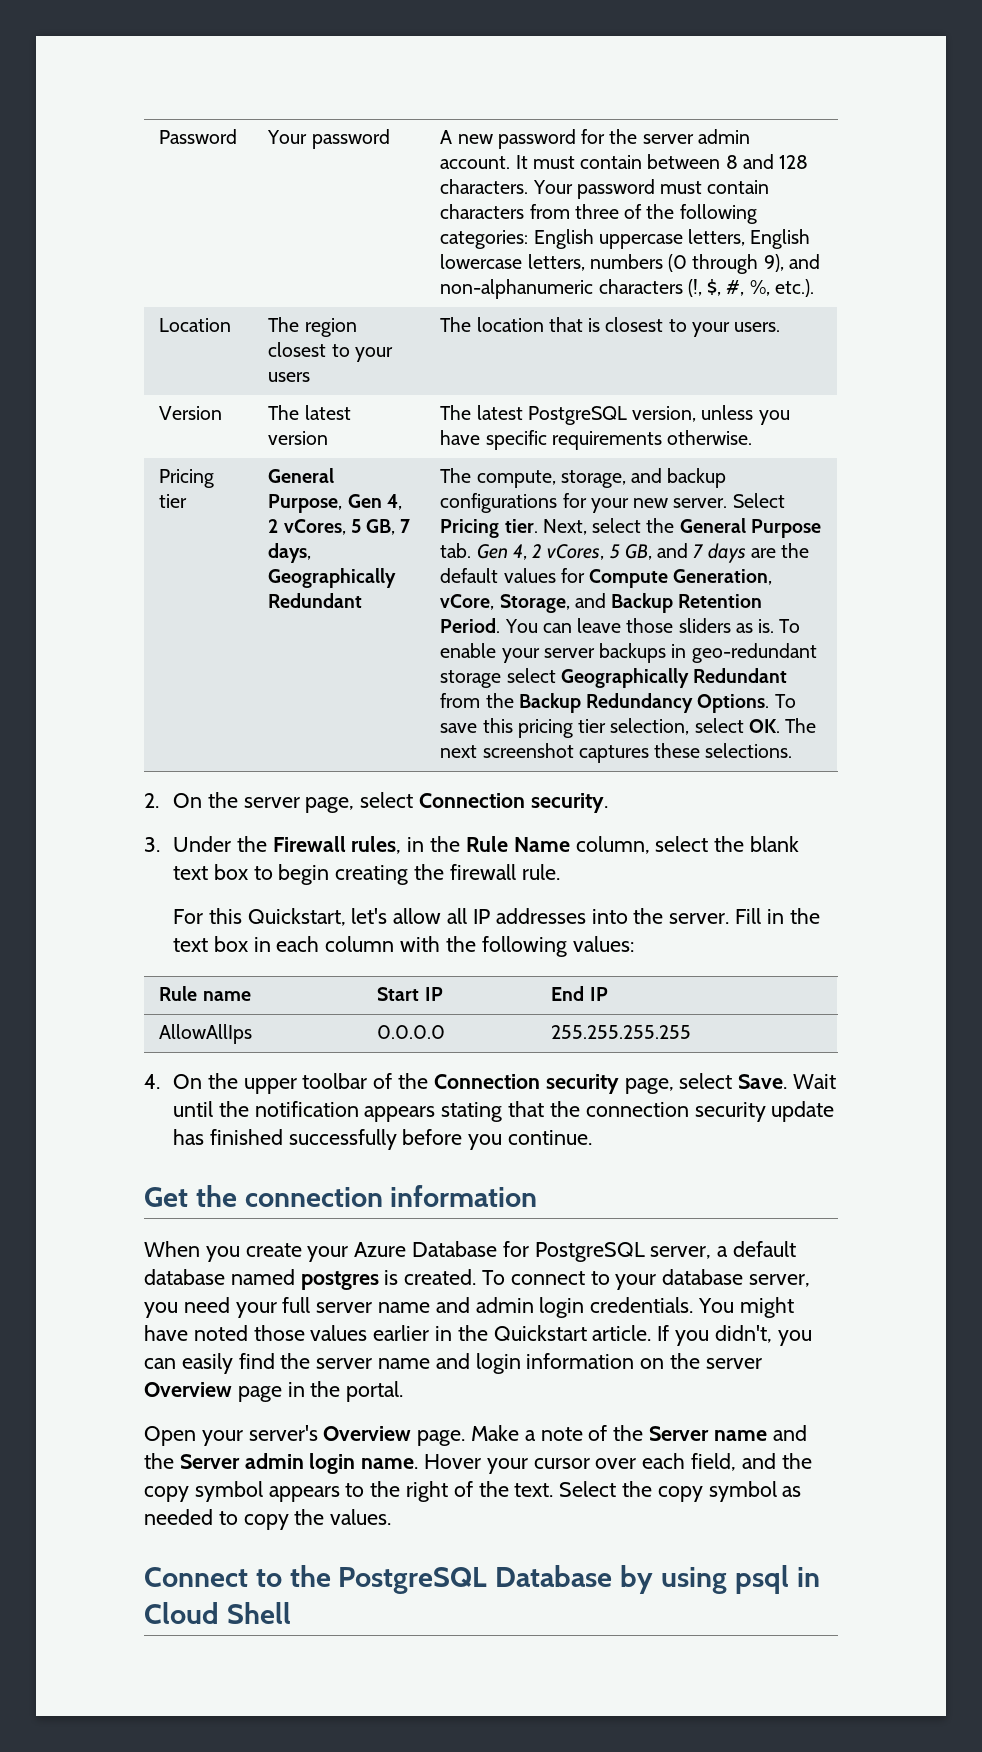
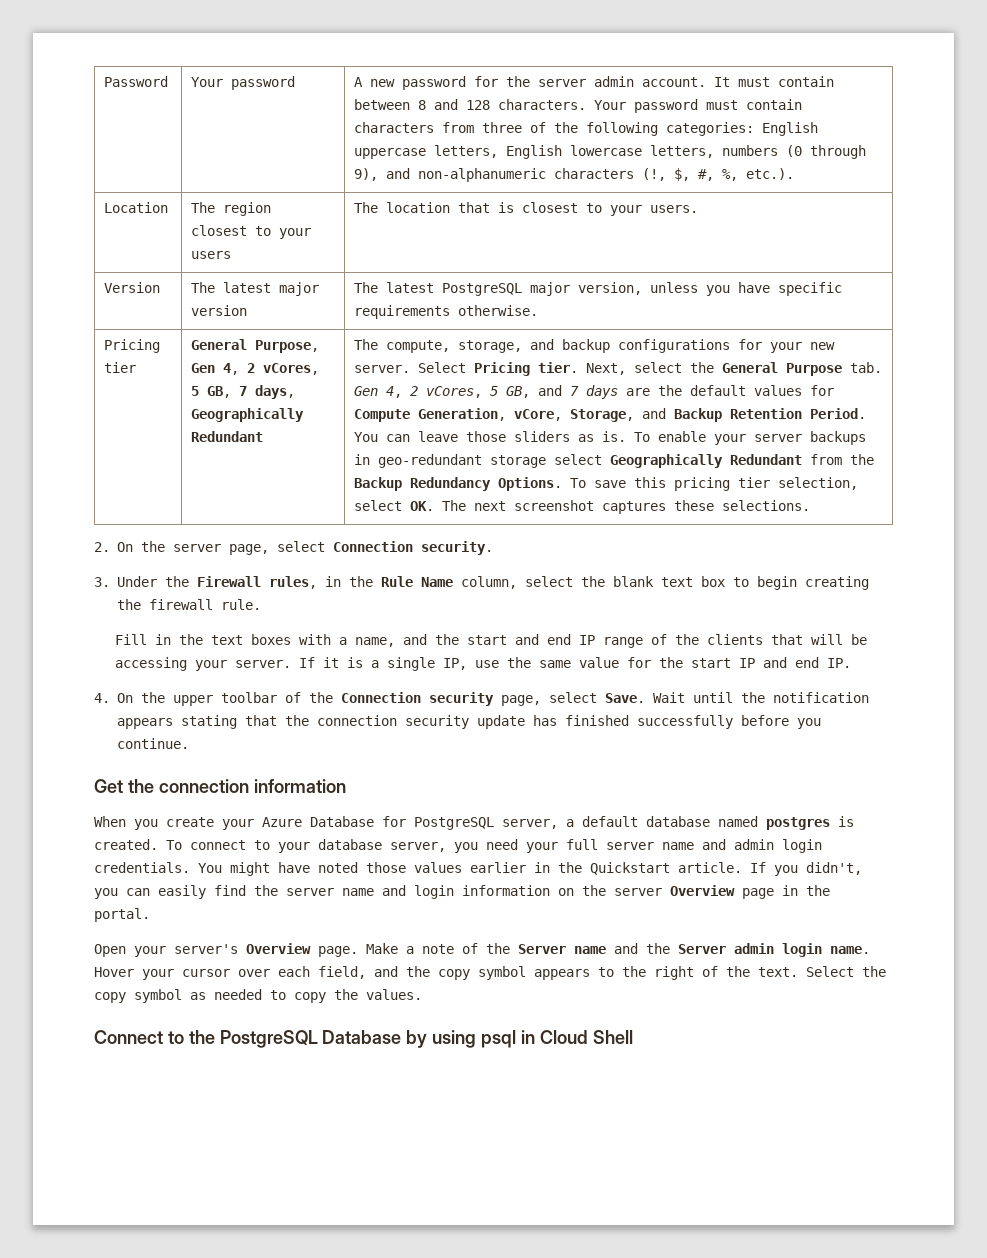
- Version | The latest version | The latest PostgreSQL version, unless you have specific requirements otherwise.
+ Version | The latest major version | The latest PostgreSQL major version, unless you have specific requirements otherwise.
- For this Quickstart, let's allow all IP addresses into the server. Fill in the text box in each column with the following values:
- Rule name | Start IP | End IP
- AllowAllIps | 0.0.0.0 | 255.255.255.255
+ Fill in the text boxes with a name, and the start and end IP range of the clients that will be accessing your server. If it is a single IP, use the same value for the start IP and end IP.

